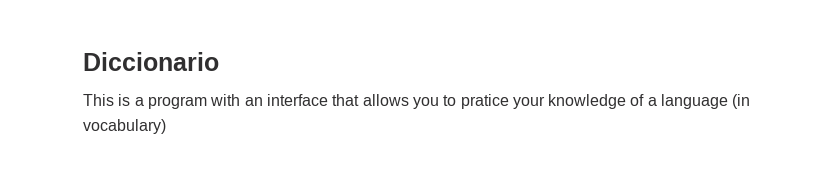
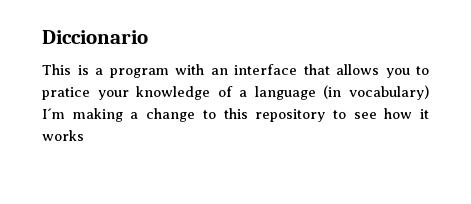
- This is a program with an interface that allows you to pratice your knowledge of a language (in vocabulary)
+ This is a program with an interface that allows you to pratice your knowledge of a language (in vocabulary) I´m making a change to this repository to see how it works

